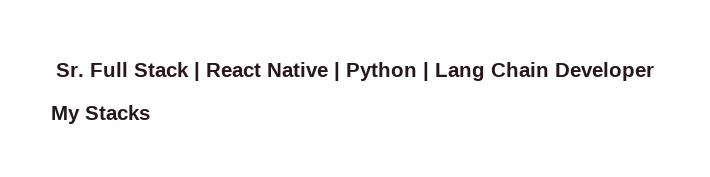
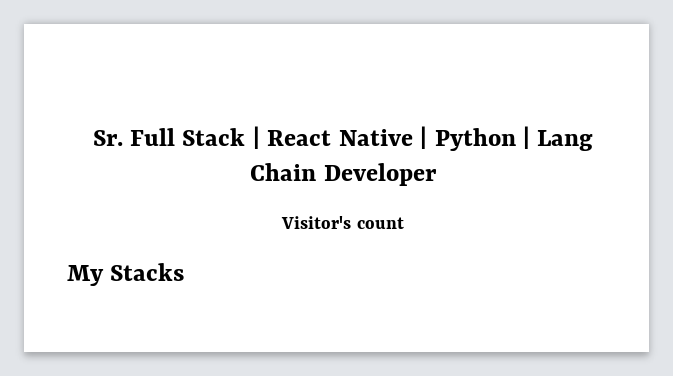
+ Visitor's count

